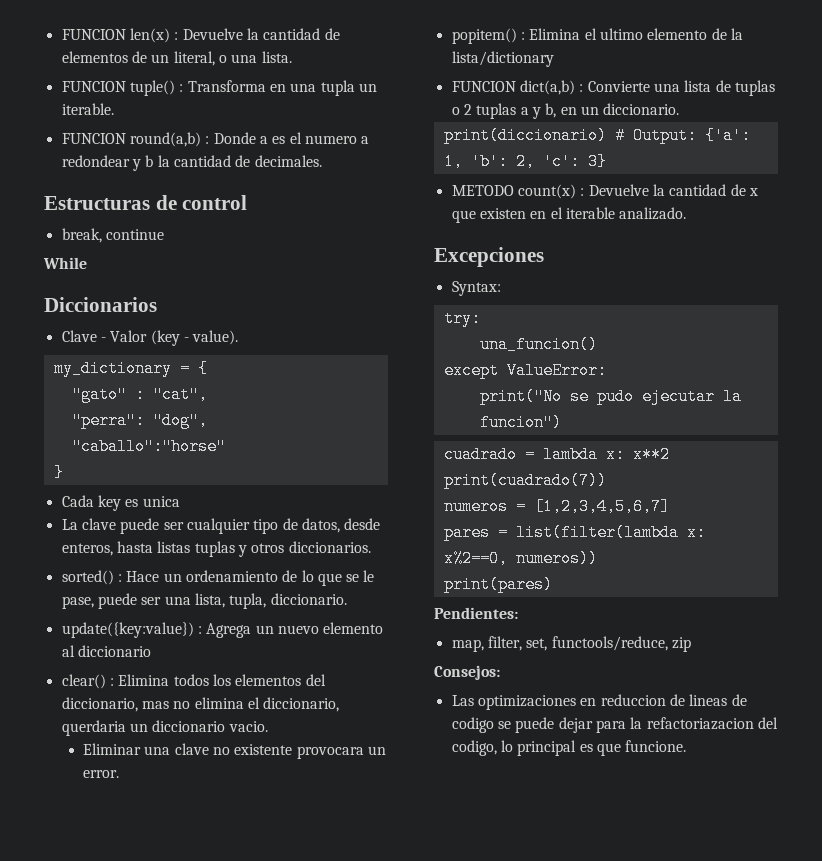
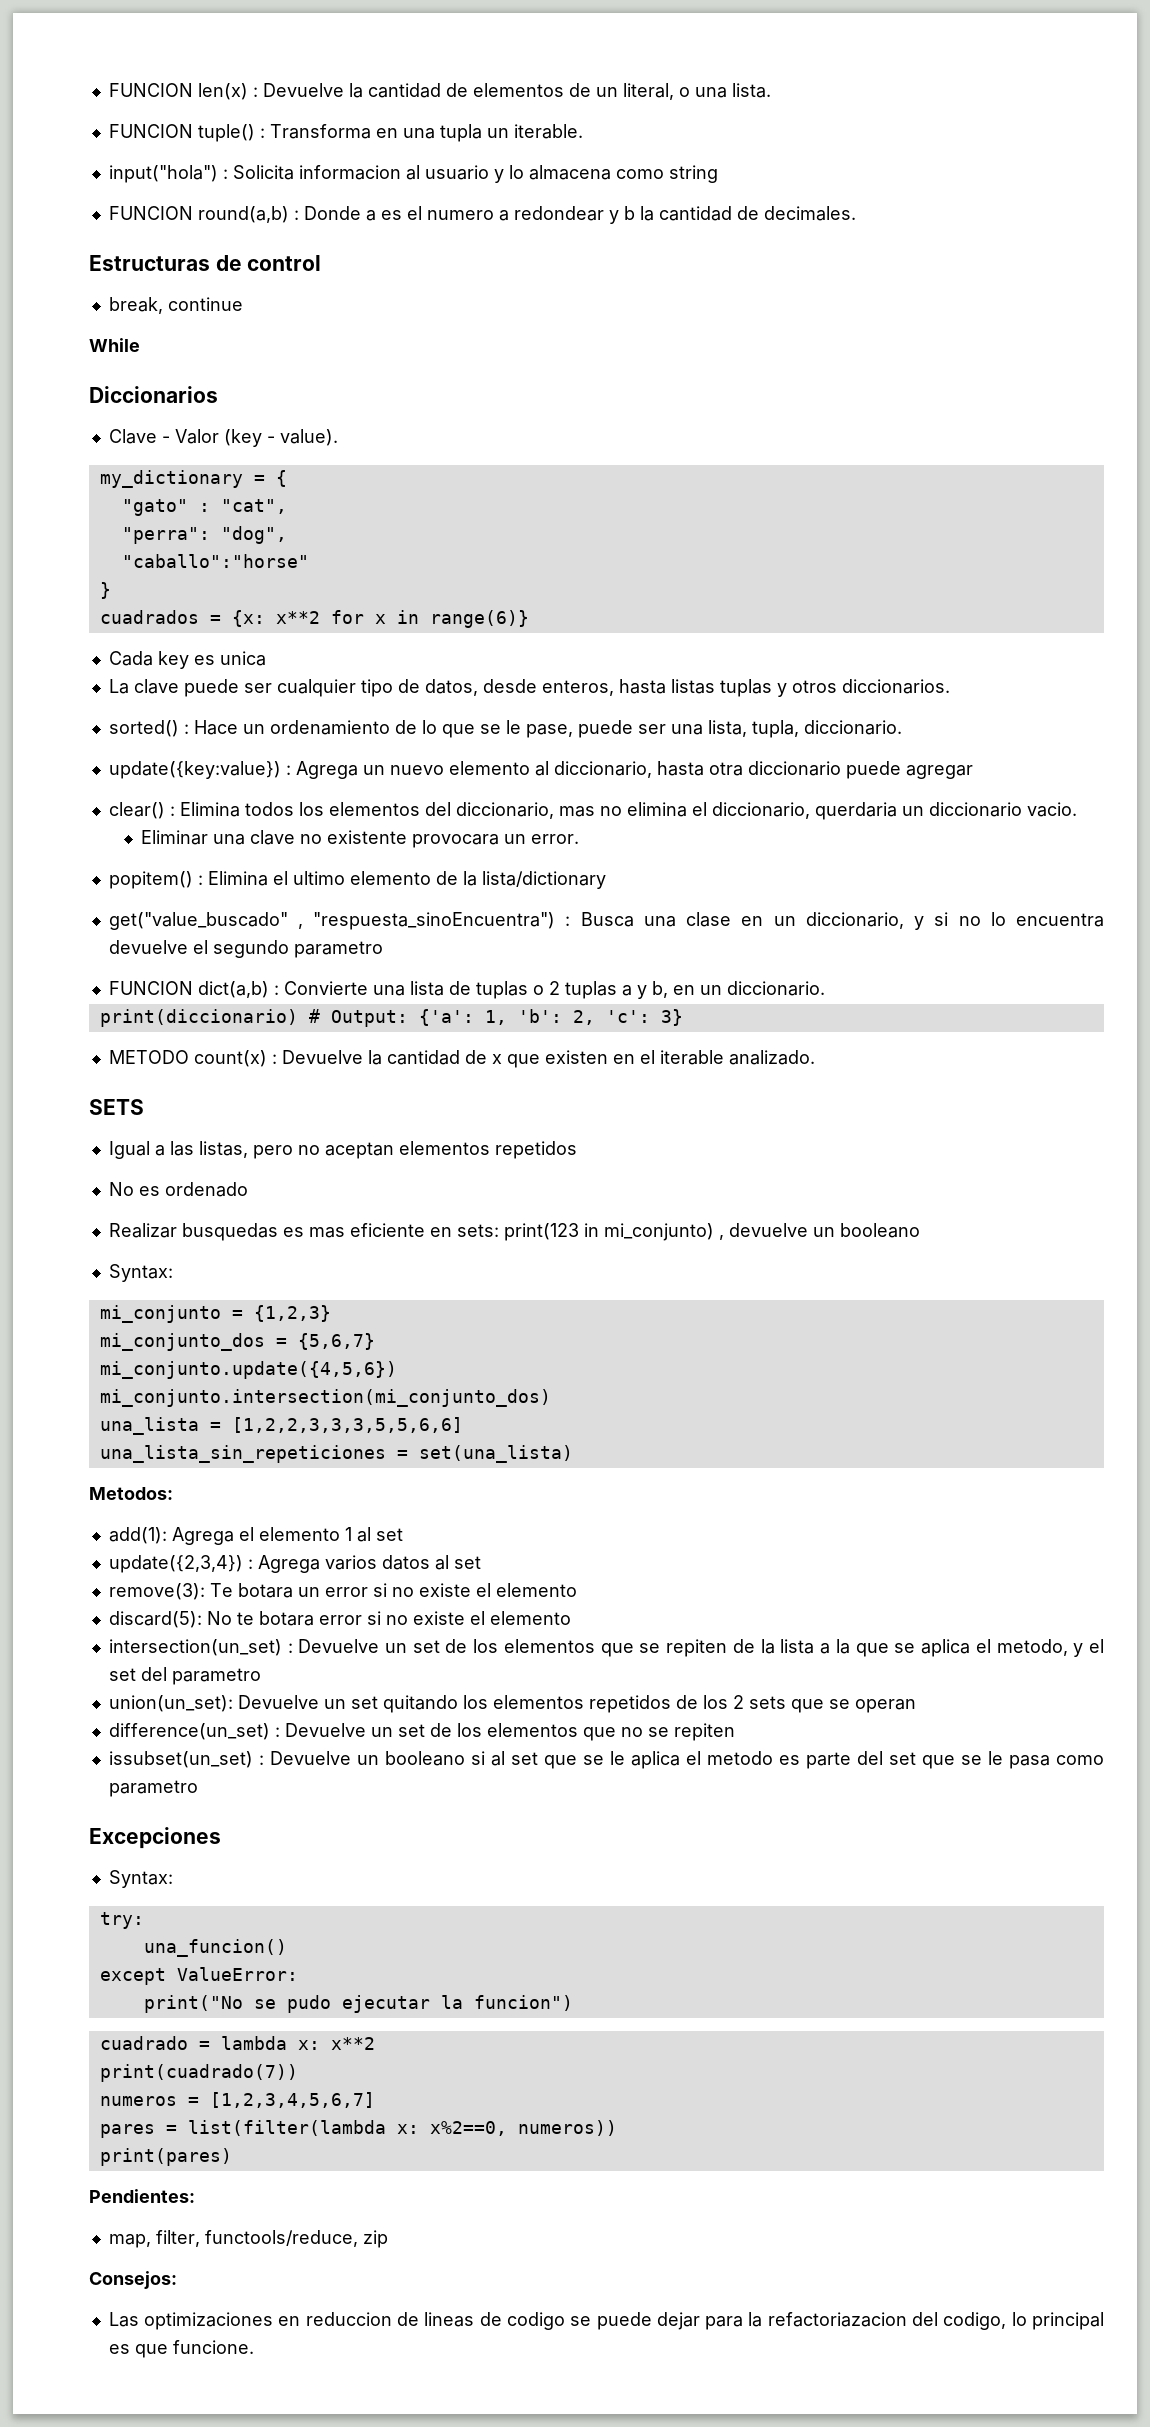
+ input("hola") : Solicita informacion al usuario y lo almacena como string
+ cuadrados = {x: x**2 for x in range(6)}
- update({key:value}) : Agrega un nuevo elemento al diccionario
+ update({key:value}) : Agrega un nuevo elemento al diccionario, hasta otra diccionario puede agregar
+ get("value_buscado" , "respuesta_sinoEncuentra") : Busca una clase en un diccionario, y si no lo encuentra devuelve el segundo parametro
+ SETS
+ Igual a las listas, pero no aceptan elementos repetidos
+ No es ordenado
+ Realizar busquedas es mas eficiente en sets: print(123 in mi_conjunto) , devuelve un booleano
+ Syntax:
+ mi_conjunto = {1,2,3}
+ mi_conjunto_dos = {5,6,7}
+ mi_conjunto.update({4,5,6})
+ mi_conjunto.intersection(mi_conjunto_dos)
+ una_lista = [1,2,2,3,3,3,5,5,6,6]
+ una_lista_sin_repeticiones = set(una_lista)
+ Metodos:
+ add(1): Agrega el elemento 1 al set
+ update({2,3,4}) : Agrega varios datos al set
+ remove(3): Te botara un error si no existe el elemento
+ discard(5): No te botara error si no existe el elemento
+ intersection(un_set) : Devuelve un set de los elementos que se repiten de la lista a la que se aplica el metodo, y el set del parametro
+ union(un_set): Devuelve un set quitando los elementos repetidos de los 2 sets que se operan
+ difference(un_set) : Devuelve un set de los elementos que no se repiten
+ issubset(un_set) : Devuelve un booleano si al set que se le aplica el metodo es parte del set que se le pasa como parametro
- map, filter, set, functools/reduce, zip
+ map, filter, functools/reduce, zip

